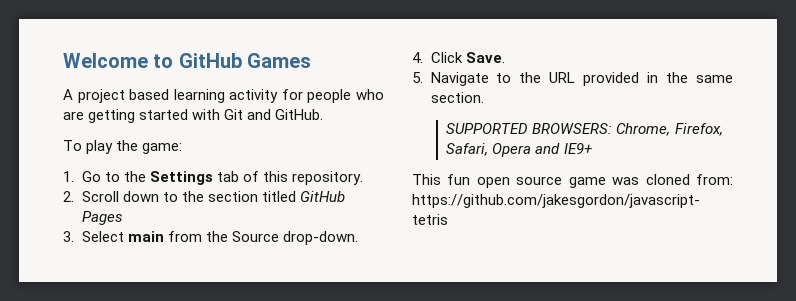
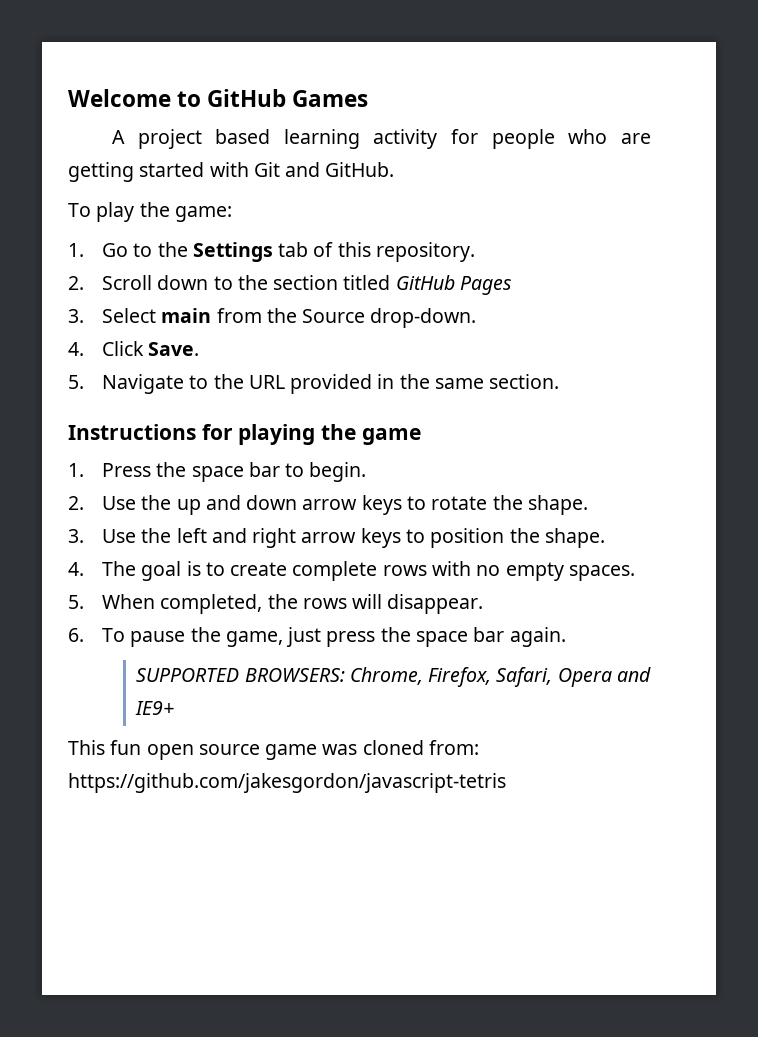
+ Instructions for playing the game
+ 1. Press the space bar to begin.
+ 2. Use the up and down arrow keys to rotate the shape.
+ 3. Use the left and right arrow keys to position the shape.
+ 4. The goal is to create complete rows with no empty spaces.
+ 5. When completed, the rows will disappear.
+ 6. To pause the game, just press the space bar again.

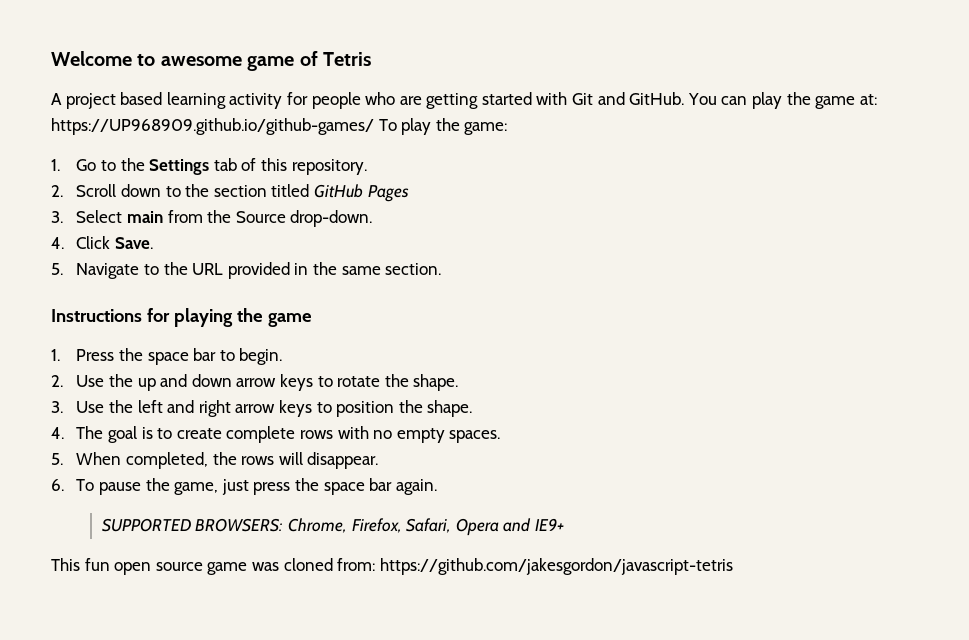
- Welcome to GitHub Games
+ Welcome to awesome game of Tetris
- A project based learning activity for people who are getting started with Git and GitHub.
- To play the game:
+ A project based learning activity for people who are getting started with Git and GitHub. You can play the game at: https://UP968909.github.io/github-games/ To play the game:

